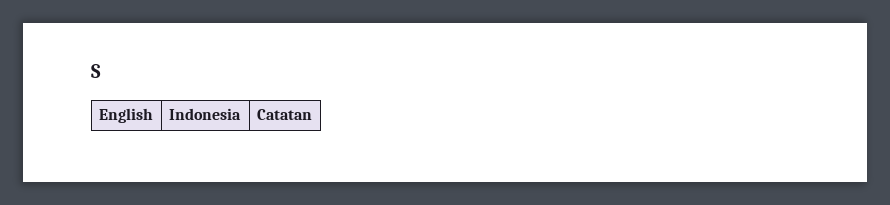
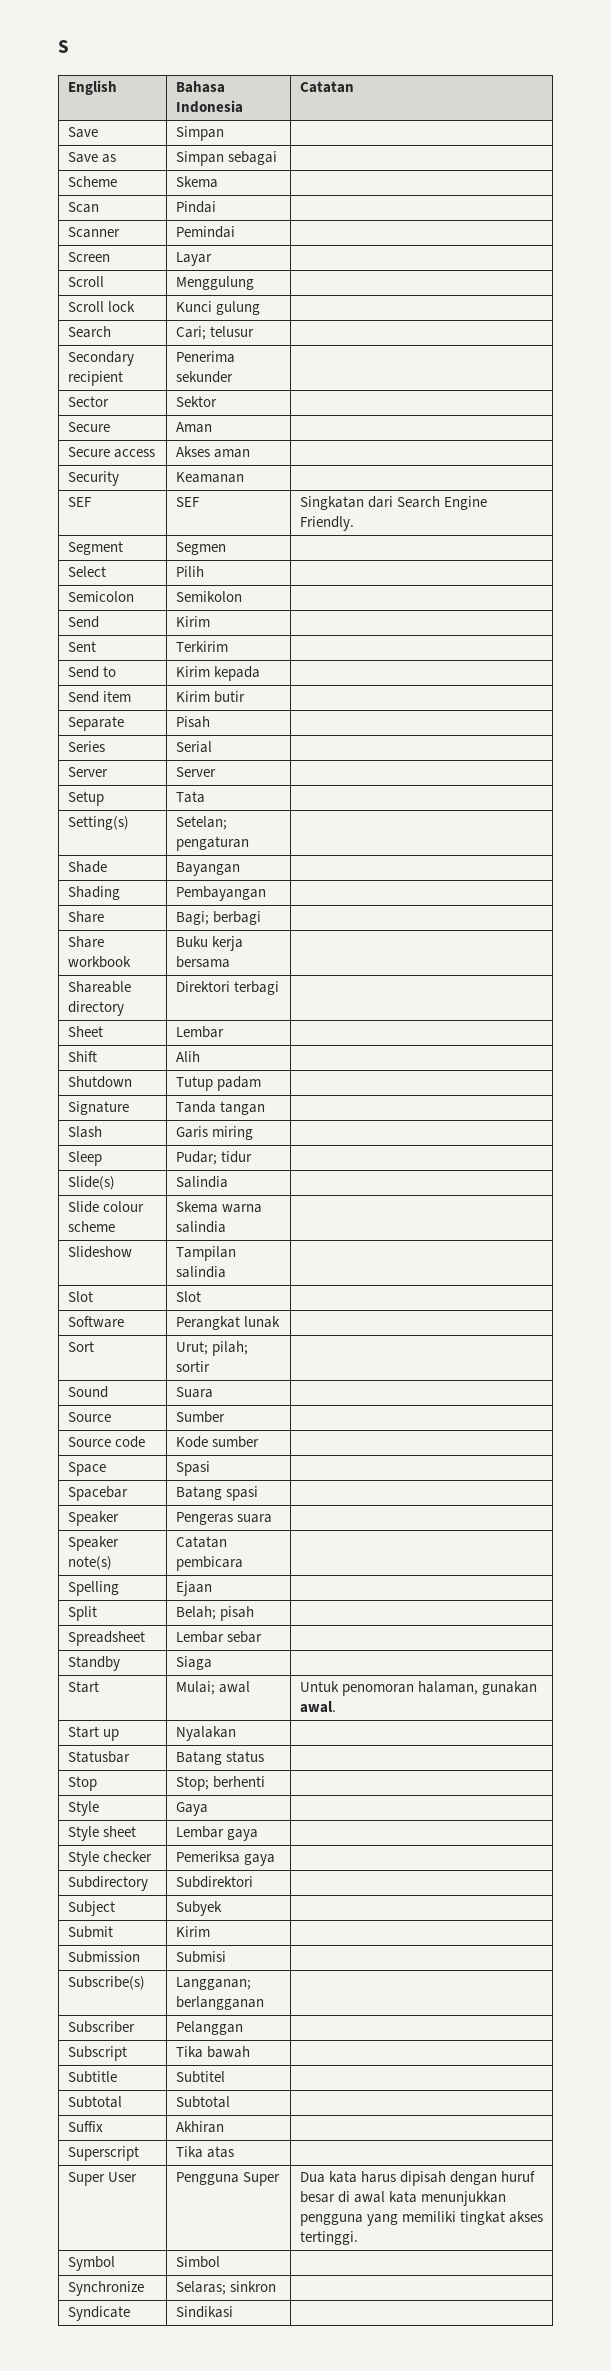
- English | Indonesia | Catatan
+ English | Bahasa Indonesia | Catatan
+ Save | Simpan |
+ Save as | Simpan sebagai |
+ Scheme | Skema |
+ Scan | Pindai |
+ Scanner | Pemindai |
+ Screen | Layar |
+ Scroll | Menggulung |
+ Scroll lock | Kunci gulung |
+ Search | Cari; telusur |
+ Secondary recipient | Penerima sekunder |
+ Sector | Sektor |
+ Secure | Aman |
+ Secure access | Akses aman |
+ Security | Keamanan |
+ SEF | SEF | Singkatan dari Search Engine Friendly.
+ Segment | Segmen |
+ Select | Pilih |
+ Semicolon | Semikolon |
+ Send | Kirim |
+ Sent | Terkirim |
+ Send to | Kirim kepada |
+ Send item | Kirim butir |
+ Separate | Pisah |
+ Series | Serial |
+ Server | Server |
+ Setup | Tata |
+ Setting(s) | Setelan; pengaturan |
+ Shade | Bayangan |
+ Shading | Pembayangan |
+ Share | Bagi; berbagi |
+ Share workbook | Buku kerja bersama |
+ Shareable directory | Direktori terbagi |
+ Sheet | Lembar |
+ Shift | Alih |
+ Shutdown | Tutup padam |
+ Signature | Tanda tangan |
+ Slash | Garis miring |
+ Sleep | Pudar; tidur |
+ Slide(s) | Salindia |
+ Slide colour scheme | Skema warna salindia |
+ Slideshow | Tampilan salindia |
+ Slot | Slot |
+ Software | Perangkat lunak |
+ Sort | Urut; pilah; sortir |
+ Sound | Suara |
+ Source | Sumber |
+ Source code | Kode sumber |
+ Space | Spasi |
+ Spacebar | Batang spasi |
+ Speaker | Pengeras suara |
+ Speaker note(s) | Catatan pembicara |
+ Spelling | Ejaan |
+ Split | Belah; pisah |
+ Spreadsheet | Lembar sebar |
+ Standby | Siaga |
+ Start | Mulai; awal | Untuk penomoran halaman, gunakan awal.
+ Start up | Nyalakan |
+ Statusbar | Batang status |
+ Stop | Stop; berhenti |
+ Style | Gaya |
+ Style sheet | Lembar gaya |
+ Style checker | Pemeriksa gaya |
+ Subdirectory | Subdirektori |
+ Subject | Subyek |
+ Submit | Kirim |
+ Submission | Submisi |
+ Subscribe(s) | Langganan; berlangganan |
+ Subscriber | Pelanggan |
+ Subscript | Tika bawah |
+ Subtitle | Subtitel |
+ Subtotal | Subtotal |
+ Suffix | Akhiran |
+ Superscript | Tika atas |
+ Super User | Pengguna Super | Dua kata harus dipisah dengan huruf besar di awal kata menunjukkan pengguna yang memiliki tingkat akses tertinggi.
+ Symbol | Simbol |
+ Synchronize | Selaras; sinkron |
+ Syndicate | Sindikasi |

